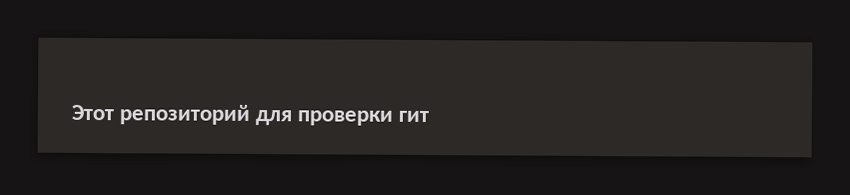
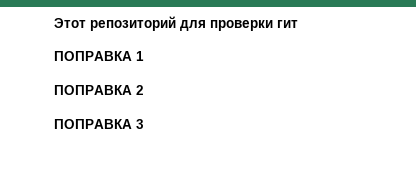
+ ПОПРАВКА 1
+ ПОПРАВКА 2
+ ПОПРАВКА 3

